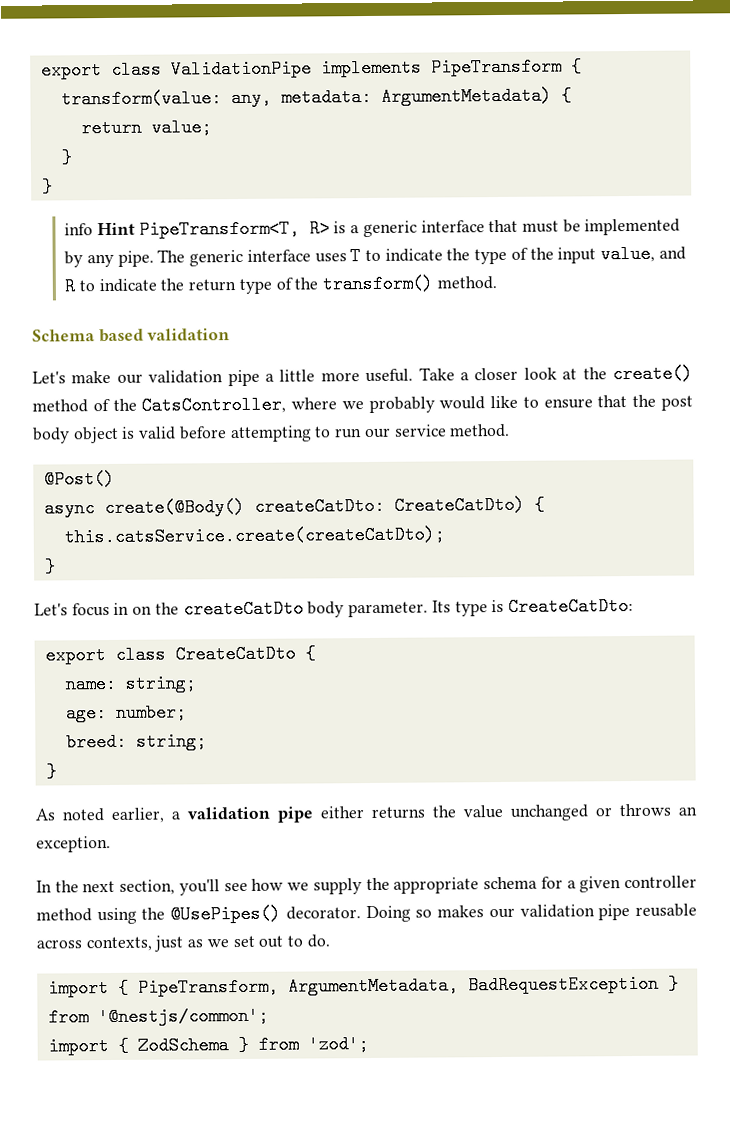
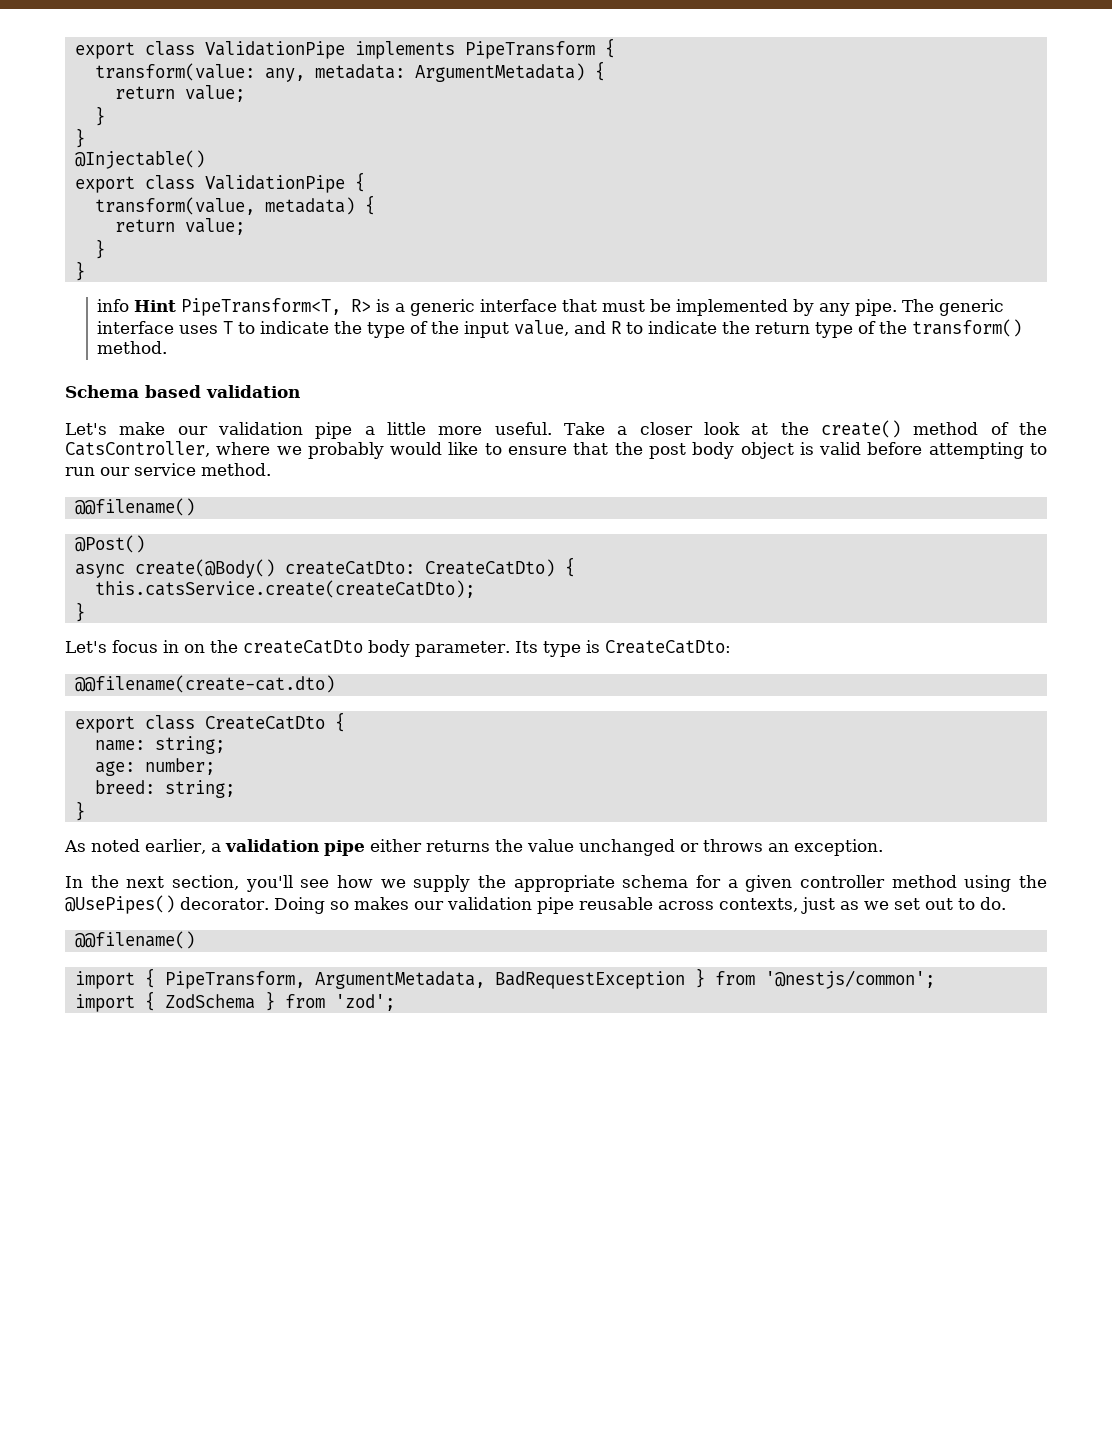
+ @Injectable()
+ export class ValidationPipe {
+ transform(value, metadata) {
+ return value;
+ }
+ }
  Take a closer look at the create() method of the CatsController, where we probably would like to ensure that the post body object is valid before attempting to run our service method.
+ @@filename()
+ @@filename(create-cat.dto)
  Doing so makes our validation pipe reusable across contexts, just as we set out to do.
+ @@filename()

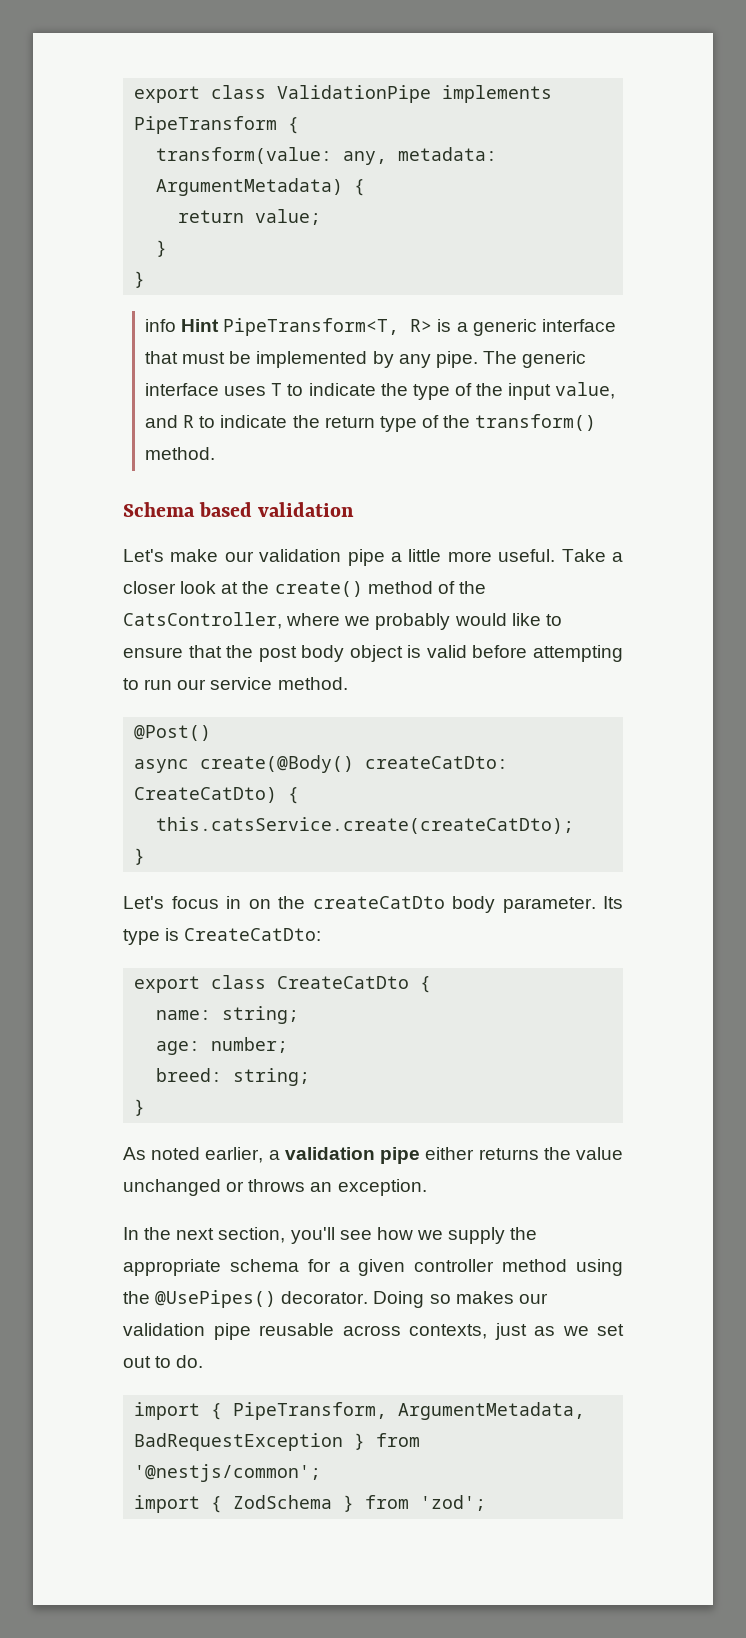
- @Injectable()
- export class ValidationPipe {
- transform(value, metadata) {
- return value;
- }
- }
  Take a closer look at the create() method of the CatsController, where we probably would like to ensure that the post body object is valid before attempting to run our service method.
- @@filename()
- @@filename(create-cat.dto)
  Doing so makes our validation pipe reusable across contexts, just as we set out to do.
- @@filename()

